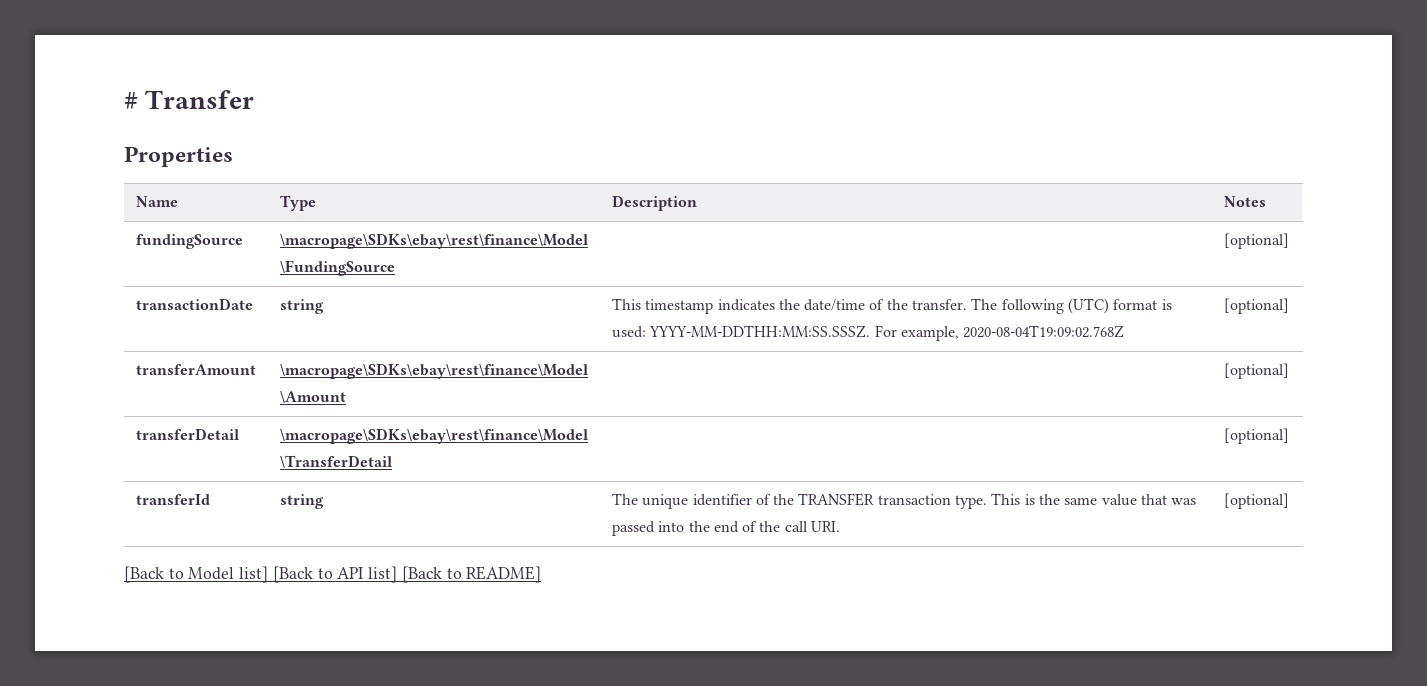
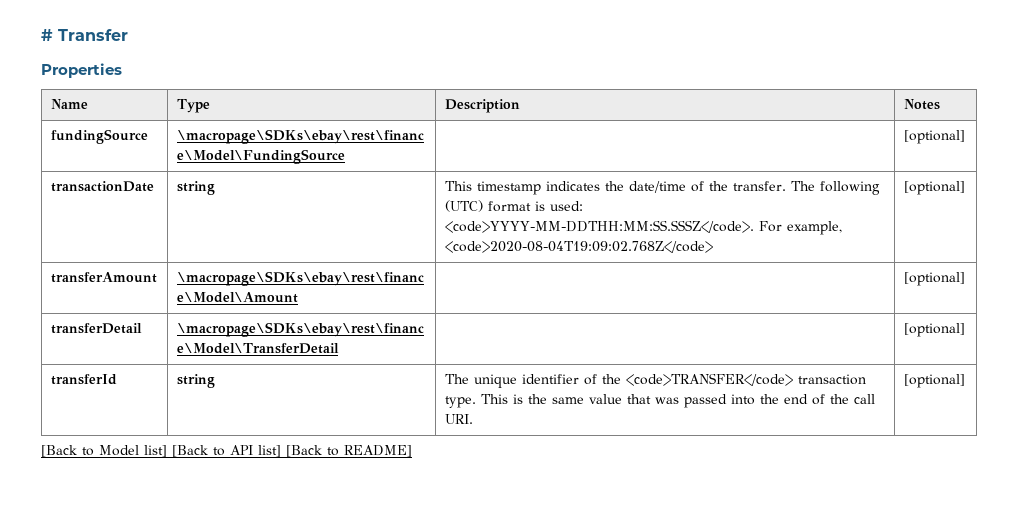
- transactionDate | string | This timestamp indicates the date/time of the transfer. The following (UTC) format is used: YYYY-MM-DDTHH:MM:SS.SSSZ. For example, 2020-08-04T19:09:02.768Z | [optional]
+ transactionDate | string | This timestamp indicates the date/time of the transfer. The following (UTC) format is used: <code>YYYY-MM-DDTHH:MM:SS.SSSZ</code>. For example, <code>2020-08-04T19:09:02.768Z</code> | [optional]
- transferId | string | The unique identifier of the TRANSFER transaction type. This is the same value that was passed into the end of the call URI. | [optional]
+ transferId | string | The unique identifier of the <code>TRANSFER</code> transaction type. This is the same value that was passed into the end of the call URI. | [optional]

